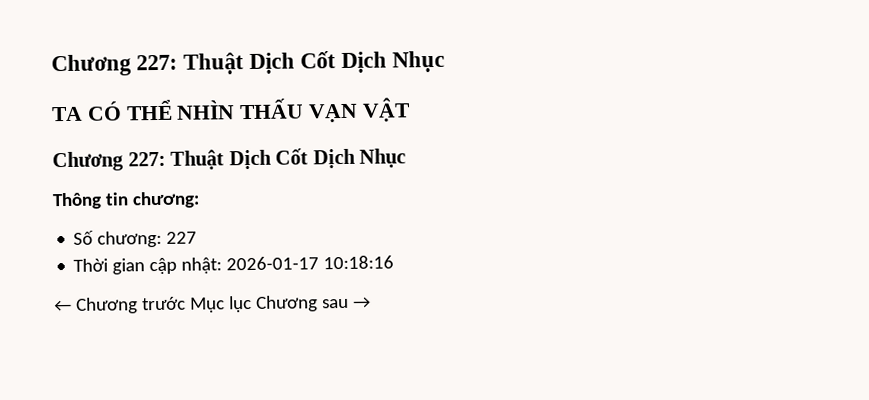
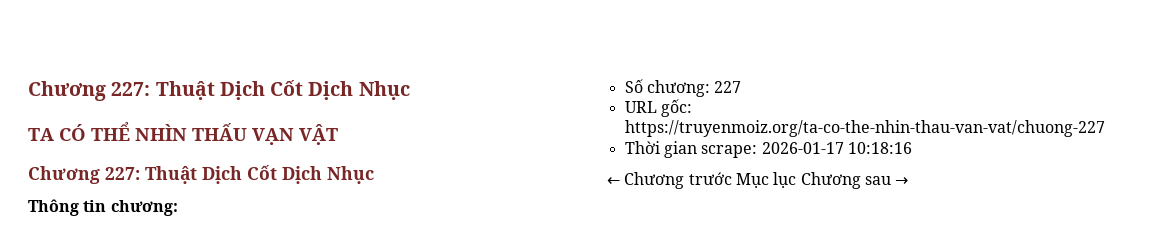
+ URL gốc: https://truyenmoiz.org/ta-co-the-nhin-thau-van-vat/chuong-227
- Thời gian cập nhật: 2026-01-17 10:18:16
+ Thời gian scrape: 2026-01-17 10:18:16

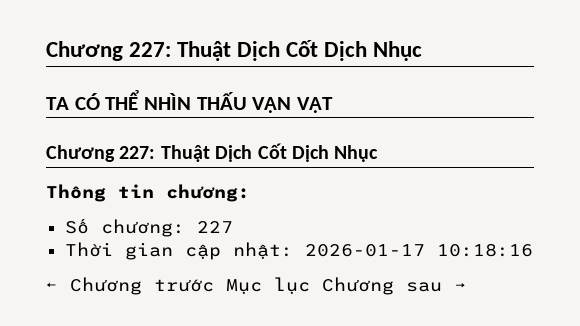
- URL gốc: https://truyenmoiz.org/ta-co-the-nhin-thau-van-vat/chuong-227
- Thời gian scrape: 2026-01-17 10:18:16
+ Thời gian cập nhật: 2026-01-17 10:18:16

